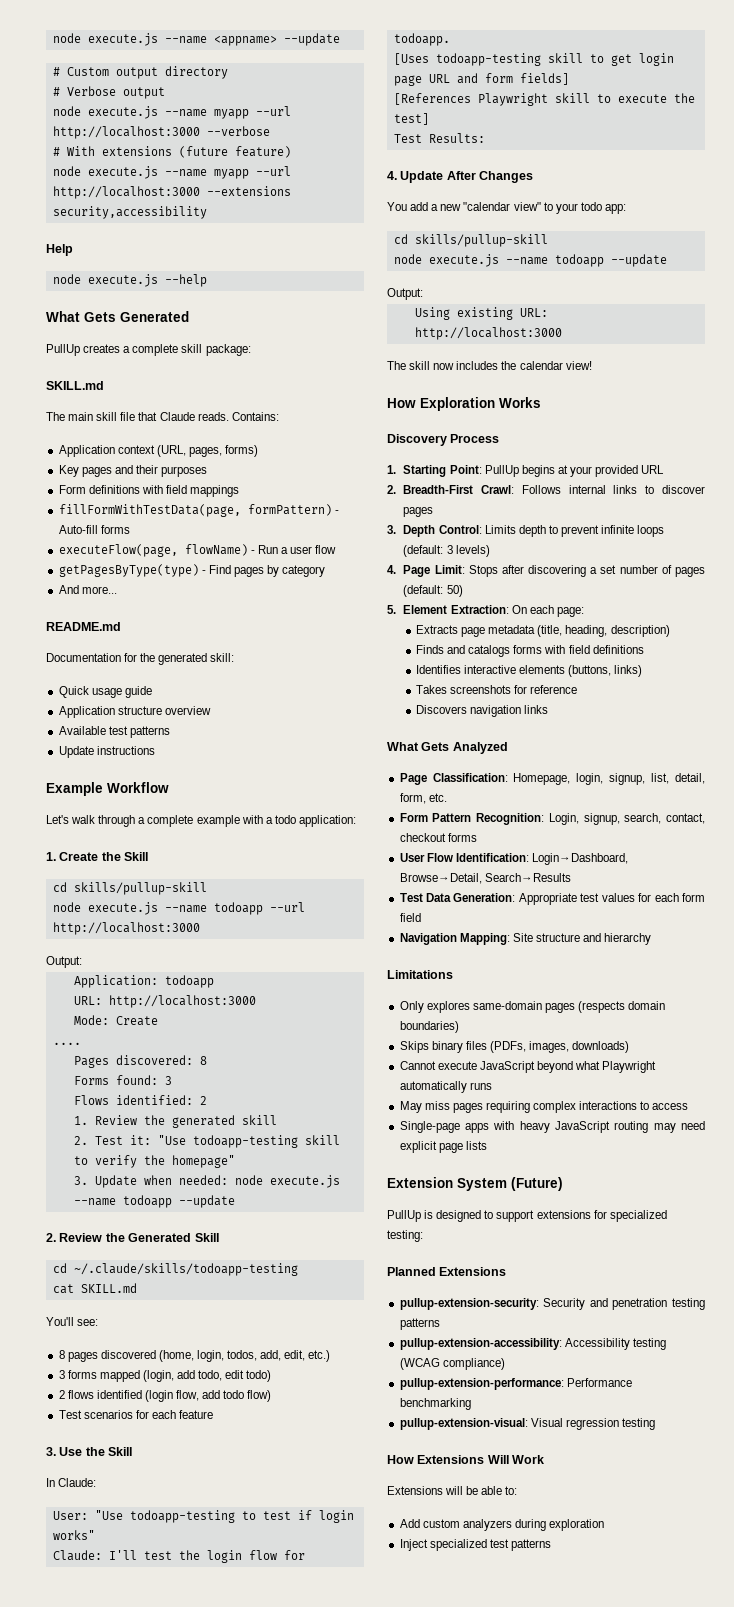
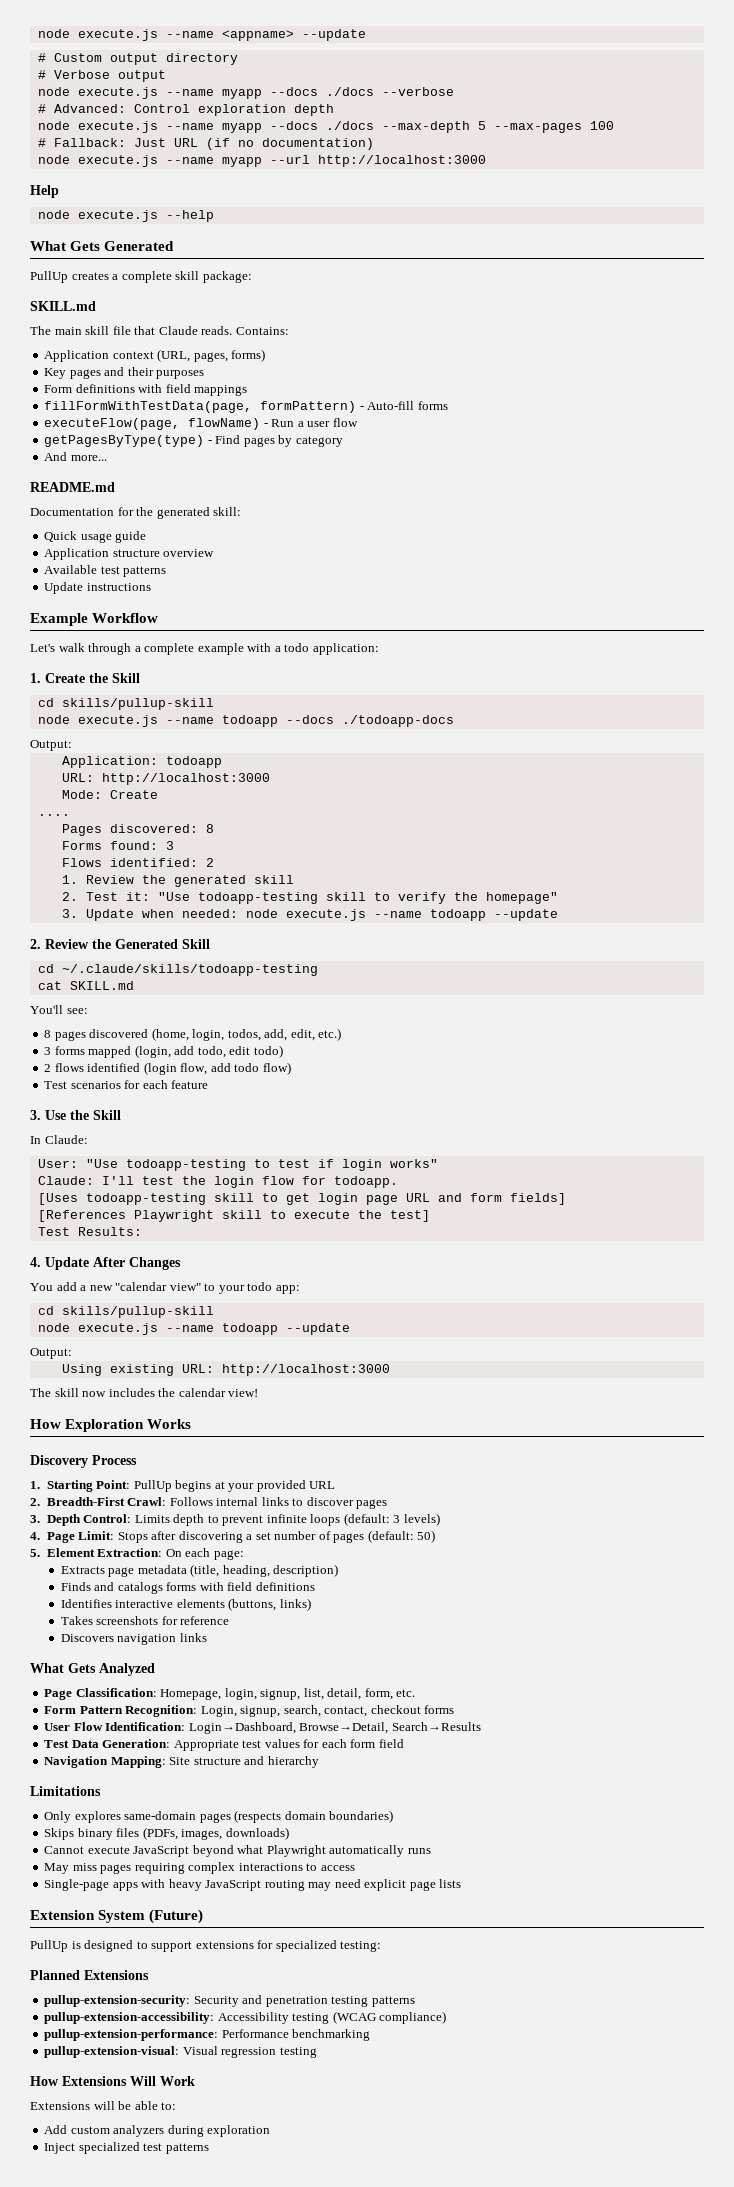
- node execute.js --name myapp --url http://localhost:3000 --verbose
+ node execute.js --name myapp --docs ./docs --verbose
- # With extensions (future feature)
- node execute.js --name myapp --url http://localhost:3000 --extensions security,accessibility
+ # Advanced: Control exploration depth
+ node execute.js --name myapp --docs ./docs --max-depth 5 --max-pages 100
+ # Fallback: Just URL (if no documentation)
+ node execute.js --name myapp --url http://localhost:3000
- node execute.js --name todoapp --url http://localhost:3000
+ node execute.js --name todoapp --docs ./todoapp-docs

